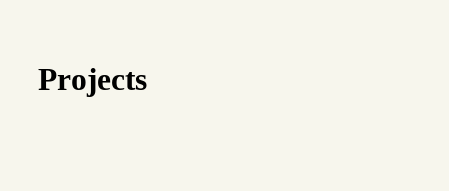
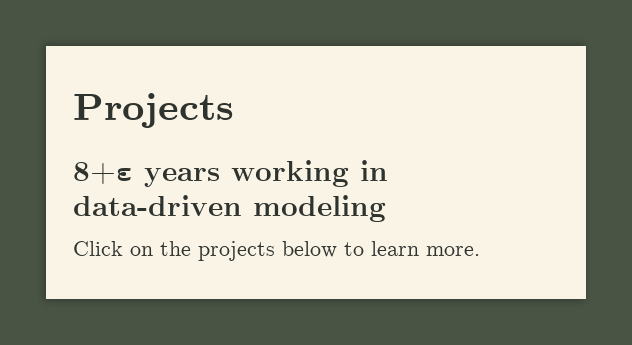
+ 8+ε years working in data-driven modeling
+ Click on the projects below to learn more.

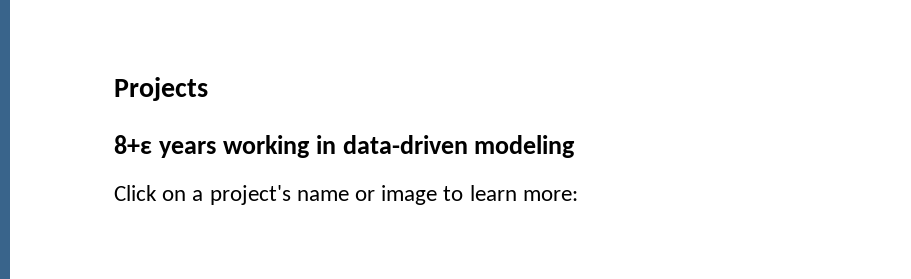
- Click on the projects below to learn more.
+ Click on a project's name or image to learn more:

